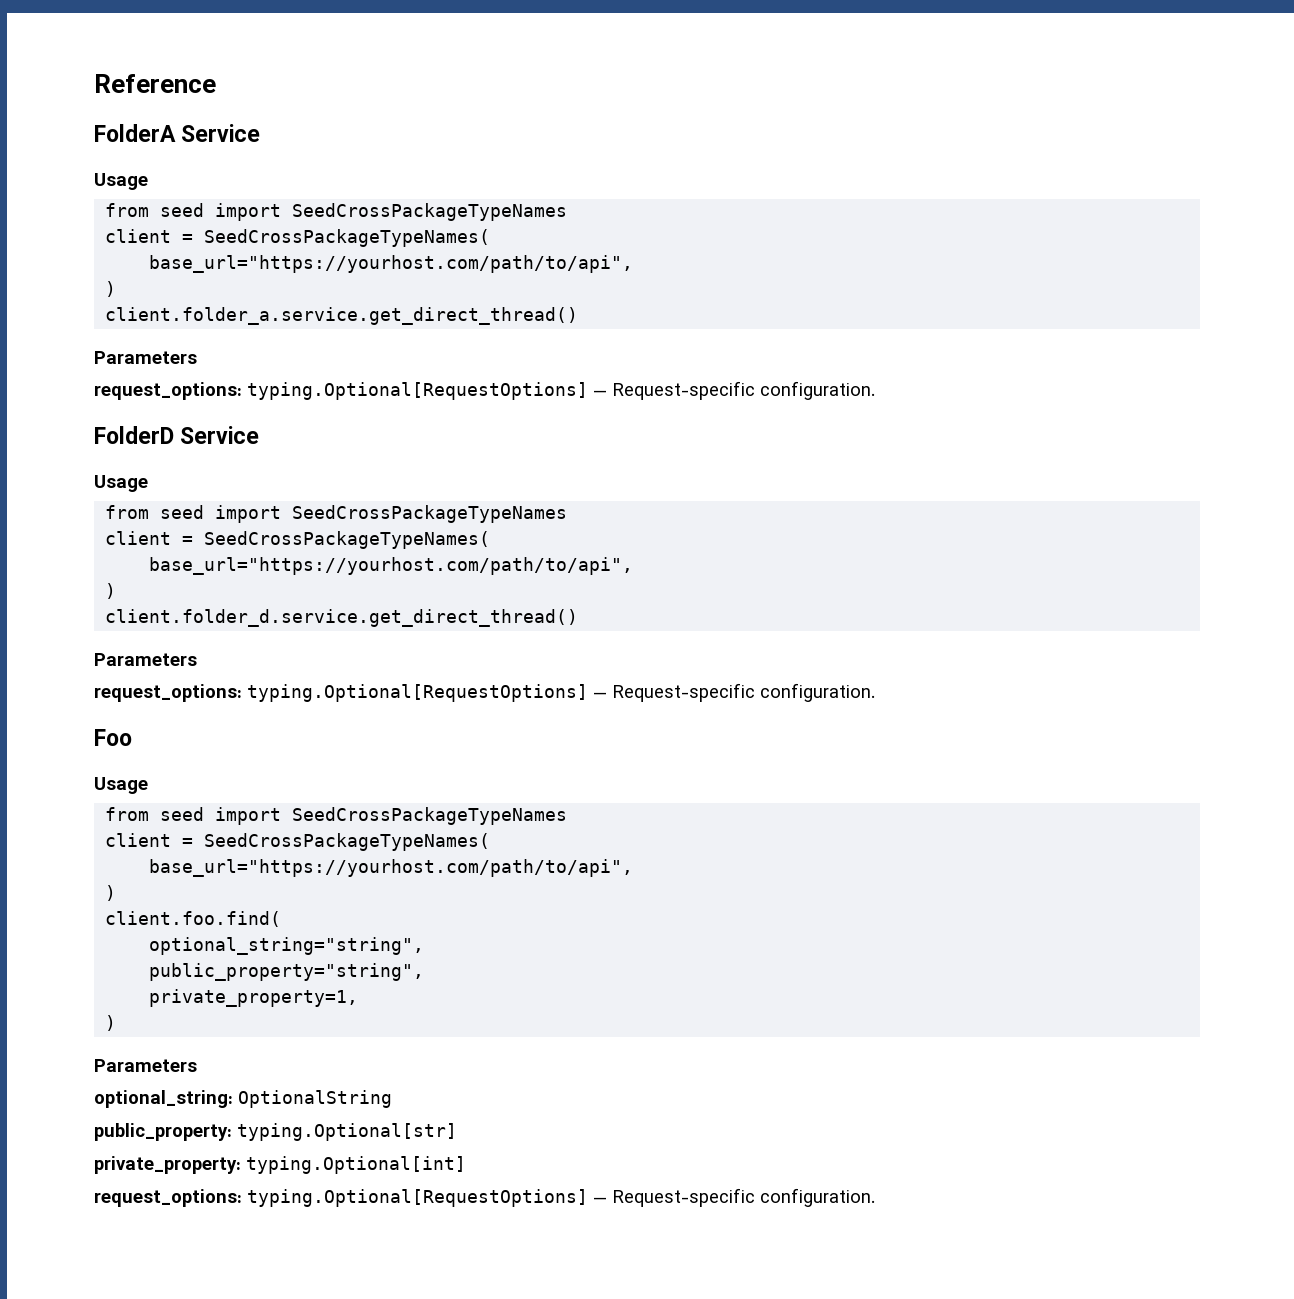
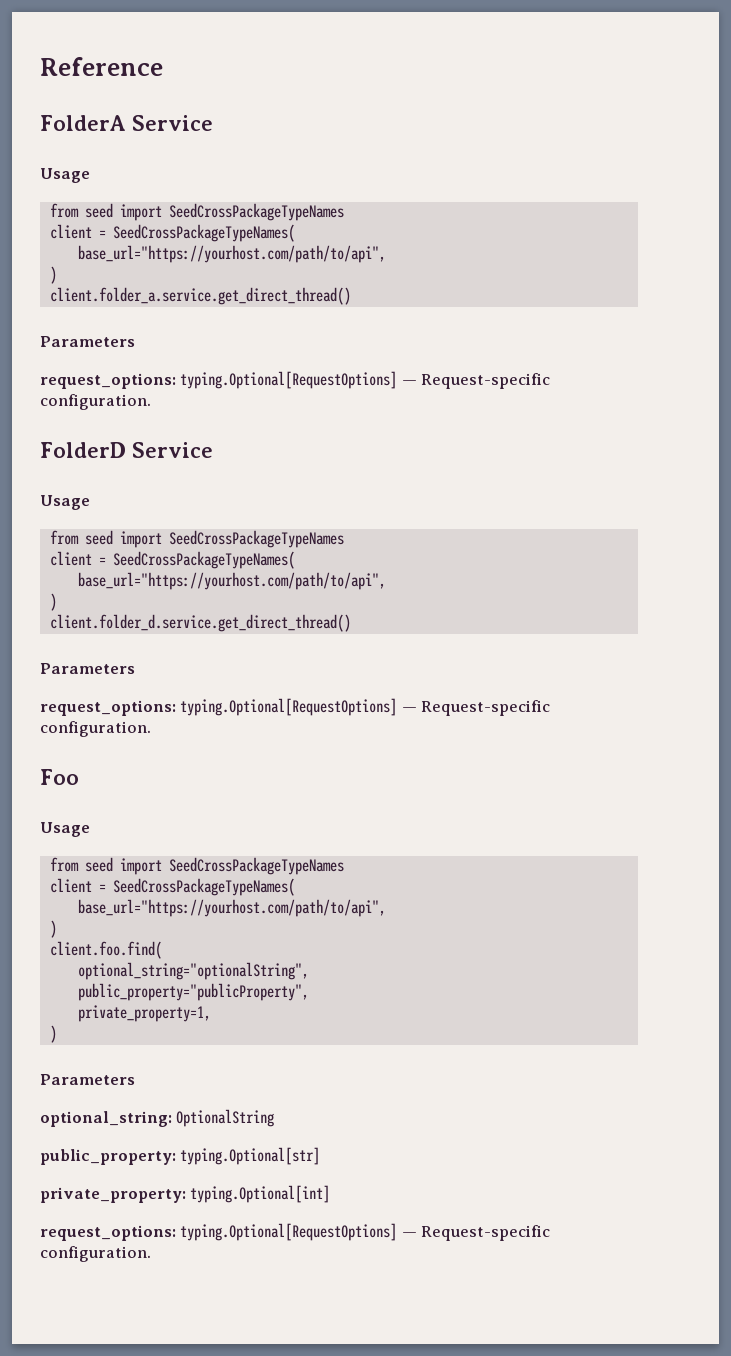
- optional_string="string",
- public_property="string",
+ optional_string="optionalString",
+ public_property="publicProperty",

